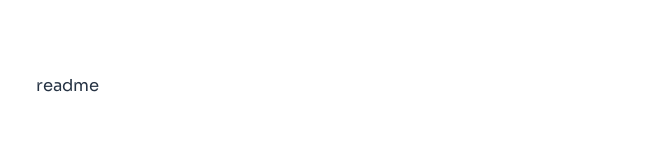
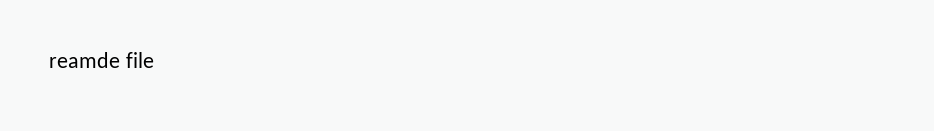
- readme
+ reamde file

